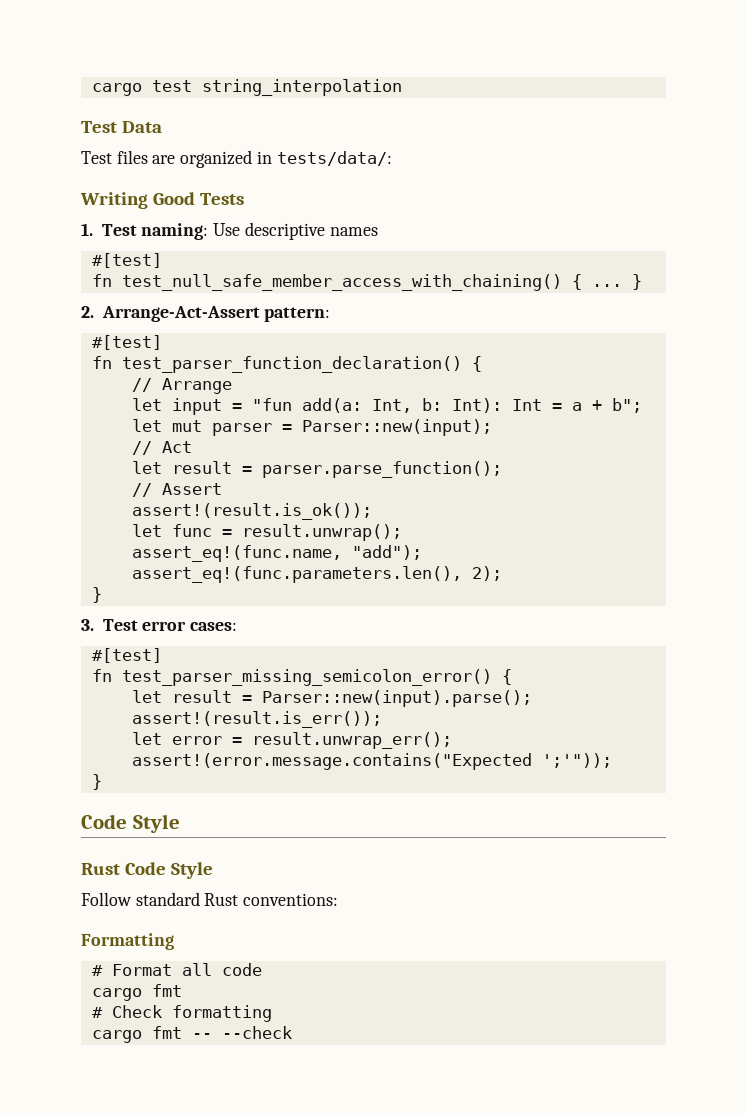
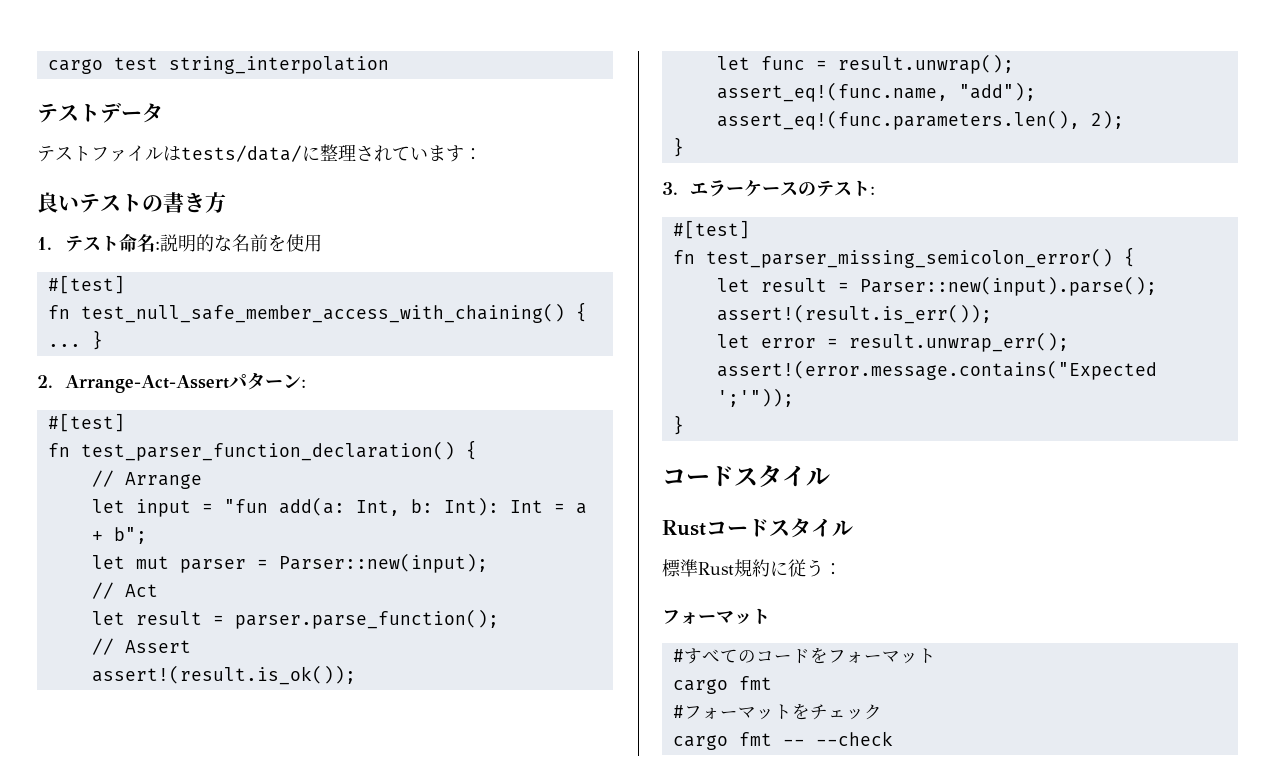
- Test Data
- Test files are organized in tests/data/:
- Writing Good Tests
- 1. Test naming: Use descriptive names
+ テストデータ
+ テストファイルはtests/data/に整理されています：
+ 良いテストの書き方
+ 1.テスト命名:説明的な名前を使用
- 2. Arrange-Act-Assert pattern:
+ 2. Arrange-Act-Assertパターン:
- 3. Test error cases:
+ 3.エラーケースのテスト:
  assert!(error.message.contains("Expected ';'"));
  }
- Code Style
- Rust Code Style
- Follow standard Rust conventions:
- Formatting
- # Format all code
+ コードスタイル
+ Rustコードスタイル
+ 標準Rust規約に従う：
+ フォーマット
+ #すべてのコードをフォーマット
  cargo fmt
- # Check formatting
+ #フォーマットをチェック

